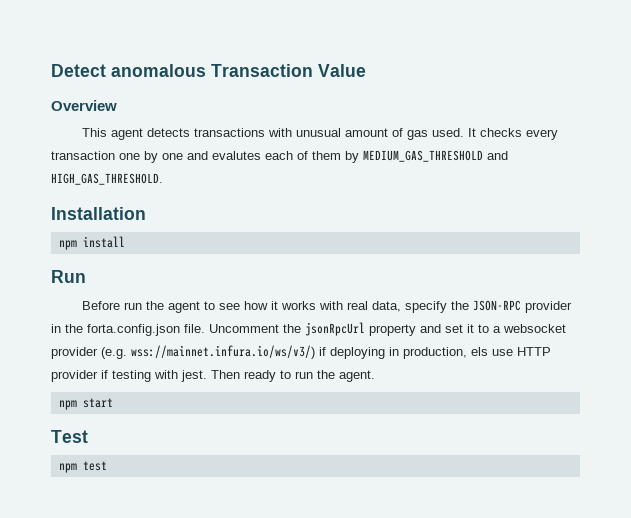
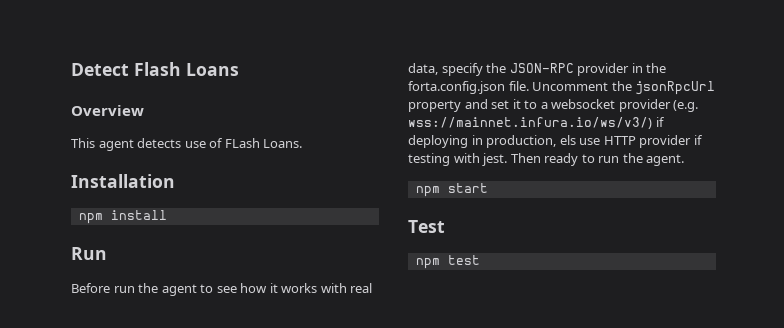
- Detect anomalous Transaction Value
+ Detect Flash Loans
- This agent detects transactions with unusual amount of gas used. It checks every transaction one by one and evalutes each of them by MEDIUM_GAS_THRESHOLD and HIGH_GAS_THRESHOLD.
+ This agent detects use of FLash Loans.

